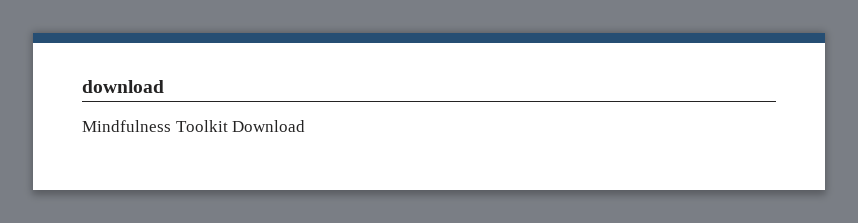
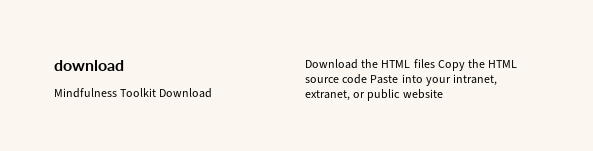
+ Download the HTML files Copy the HTML source code Paste into your intranet, extranet, or public website

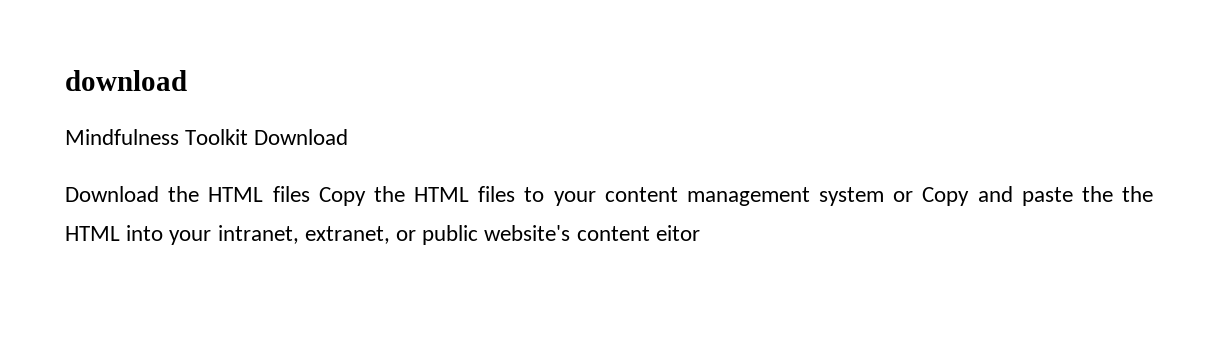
- Download the HTML files Copy the HTML source code Paste into your intranet, extranet, or public website
+ Download the HTML files Copy the HTML files to your content management system or Copy and paste the the HTML into your intranet, extranet, or public website's content eitor

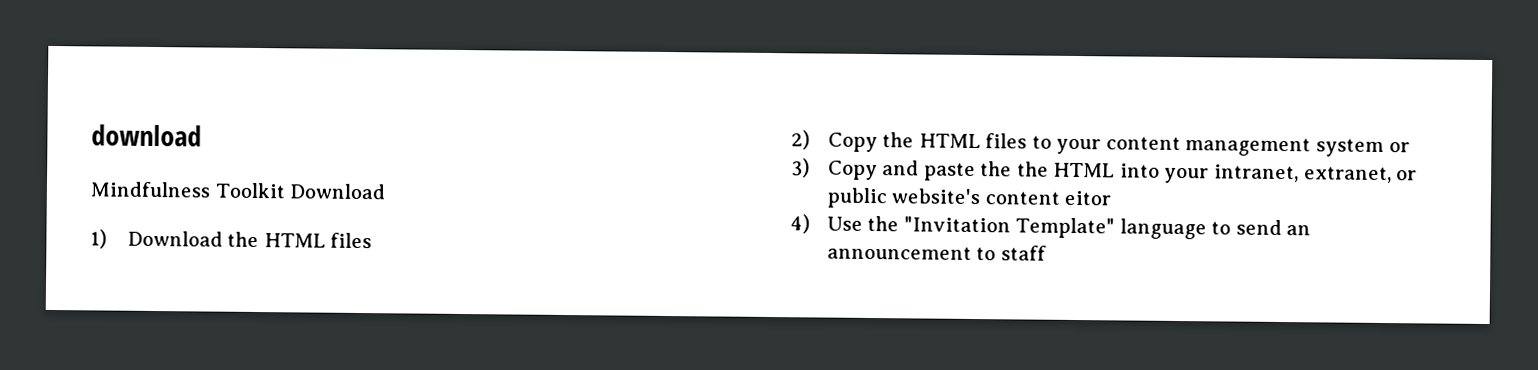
- Download the HTML files Copy the HTML files to your content management system or Copy and paste the the HTML into your intranet, extranet, or public website's content eitor
+ 1) Download the HTML files
+ 2) Copy the HTML files to your content management system or
+ 3) Copy and paste the the HTML into your intranet, extranet, or public website's content eitor
+ 4) Use the "Invitation Template" language to send an announcement to staff

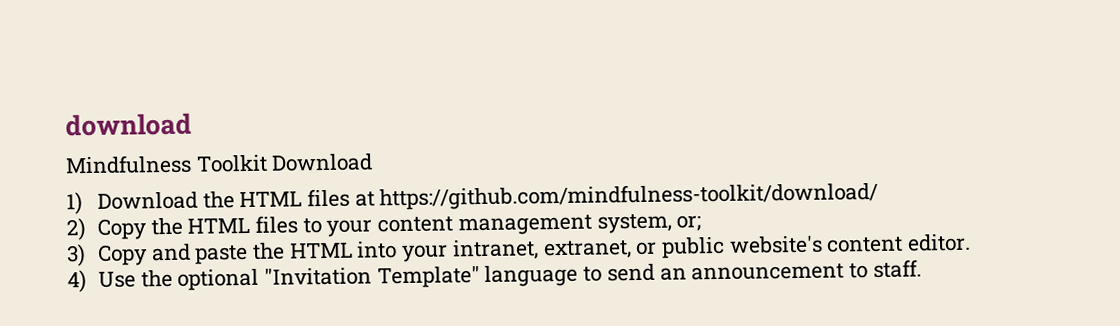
- 1) Download the HTML files
+ 1) Download the HTML files at https://github.com/mindfulness-toolkit/download/
- 2) Copy the HTML files to your content management system or
+ 2) Copy the HTML files to your content management system, or;
- 3) Copy and paste the the HTML into your intranet, extranet, or public website's content eitor
+ 3) Copy and paste the HTML into your intranet, extranet, or public website's content editor.
- 4) Use the "Invitation Template" language to send an announcement to staff
+ 4) Use the optional "Invitation Template" language to send an announcement to staff.

